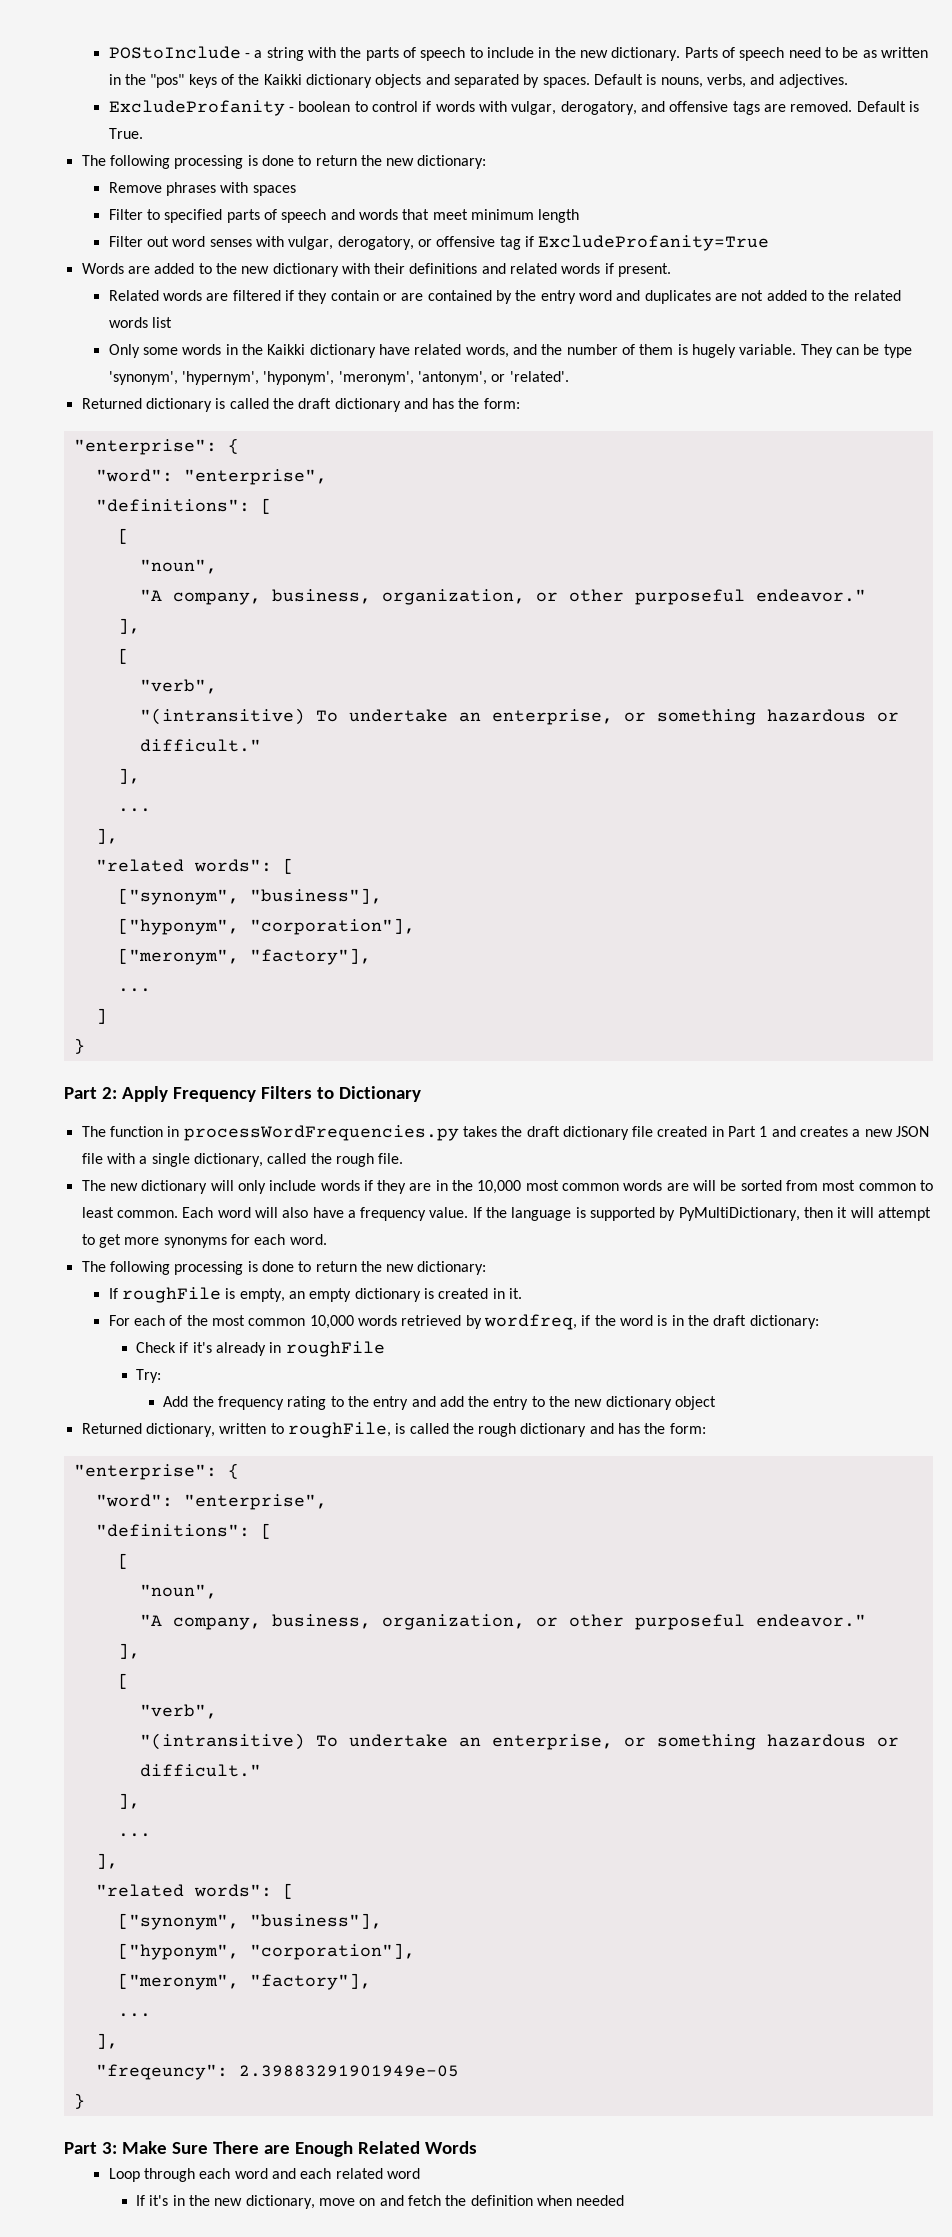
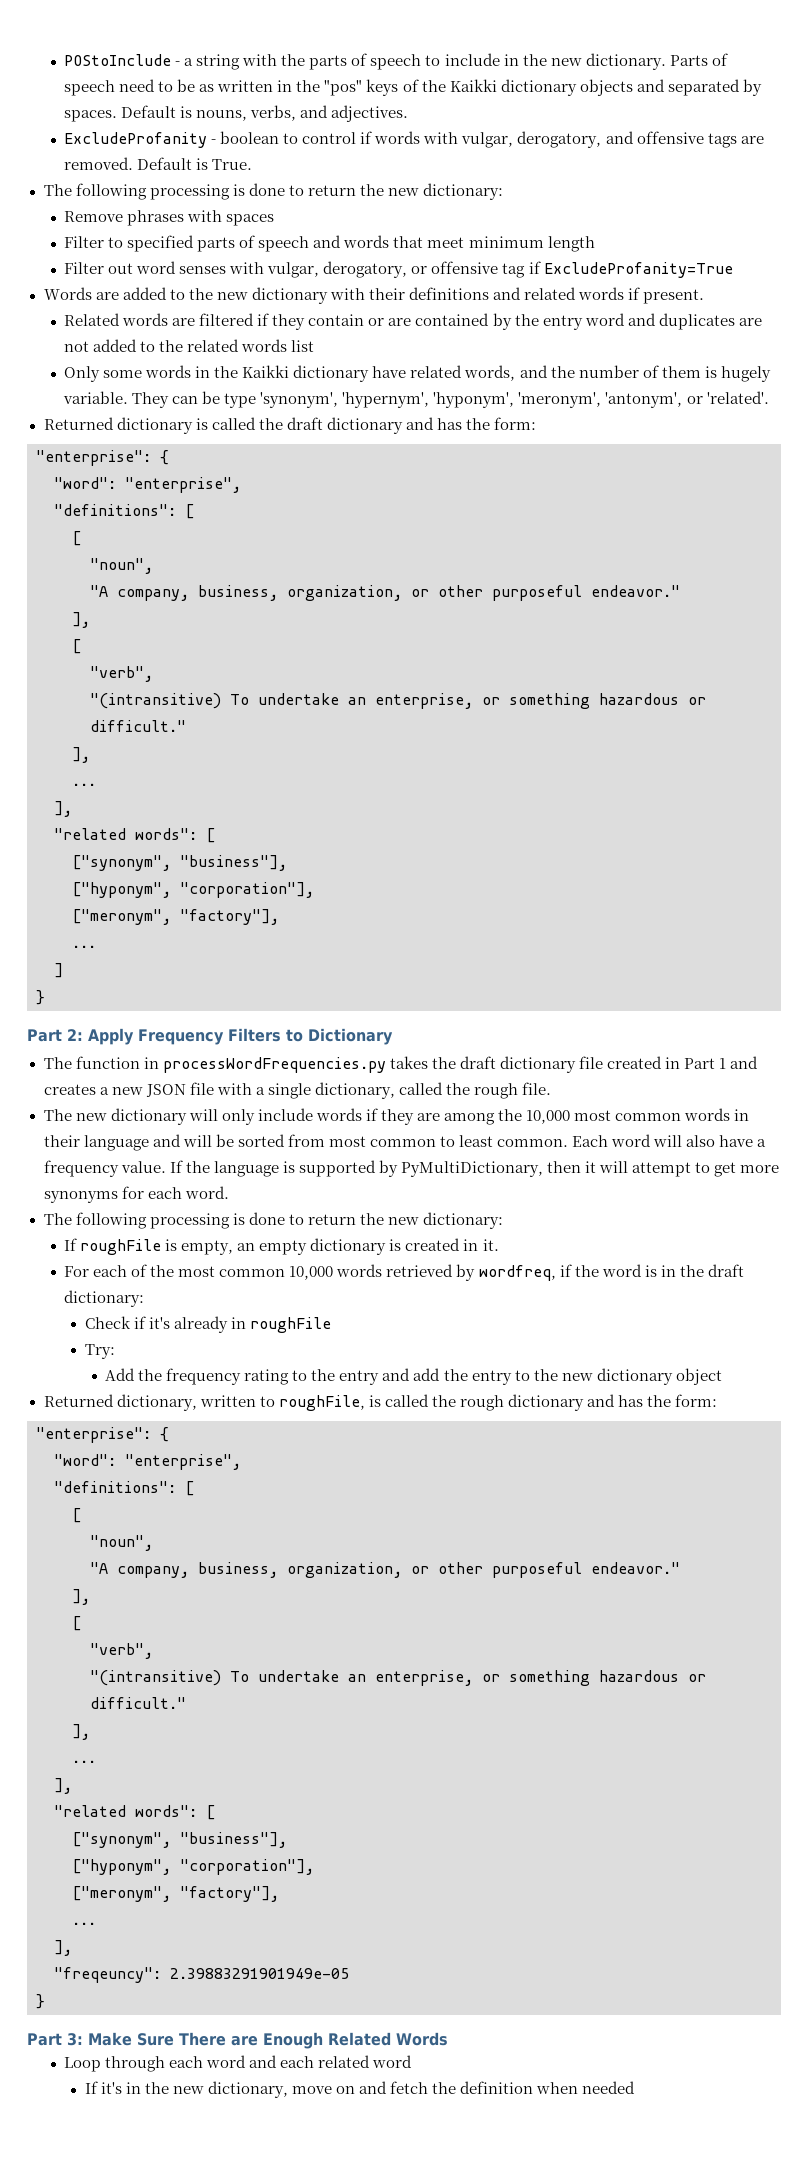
- The new dictionary will only include words if they are in the 10,000 most common words are will be sorted from most common to least common.
+ The new dictionary will only include words if they are among the 10,000 most common words in their language and will be sorted from most common to least common.

